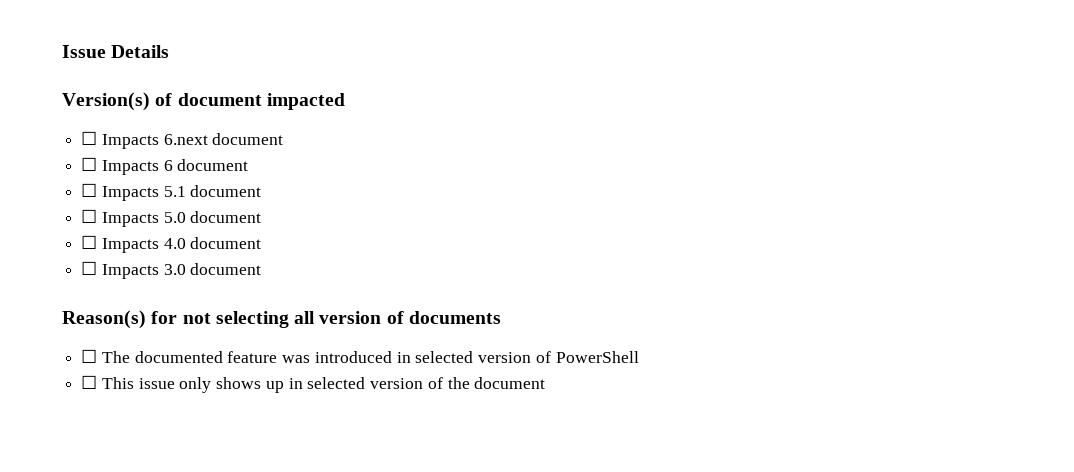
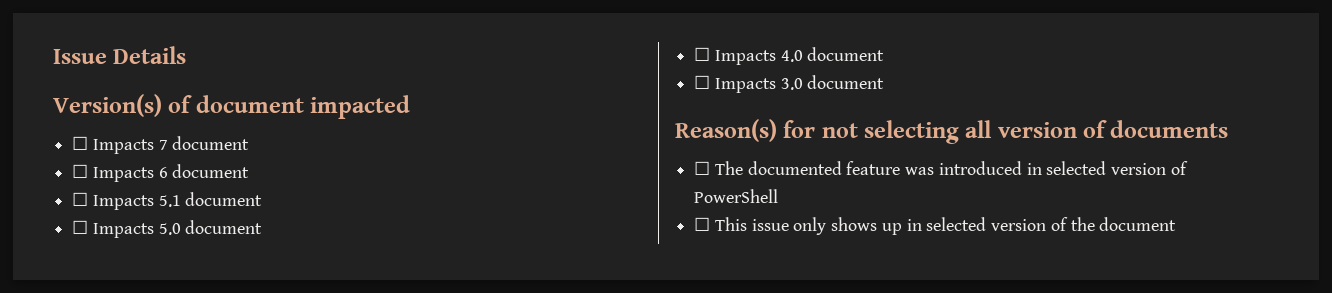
- ☐ Impacts 6.next document
+ ☐ Impacts 7 document

